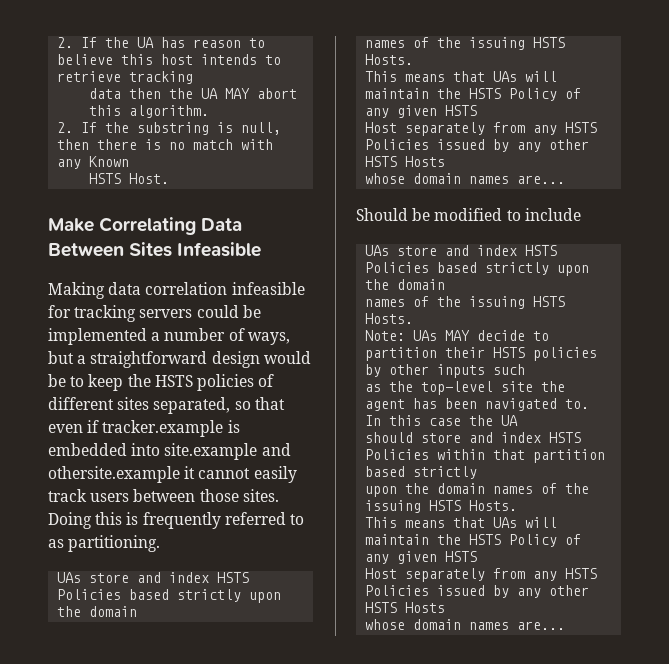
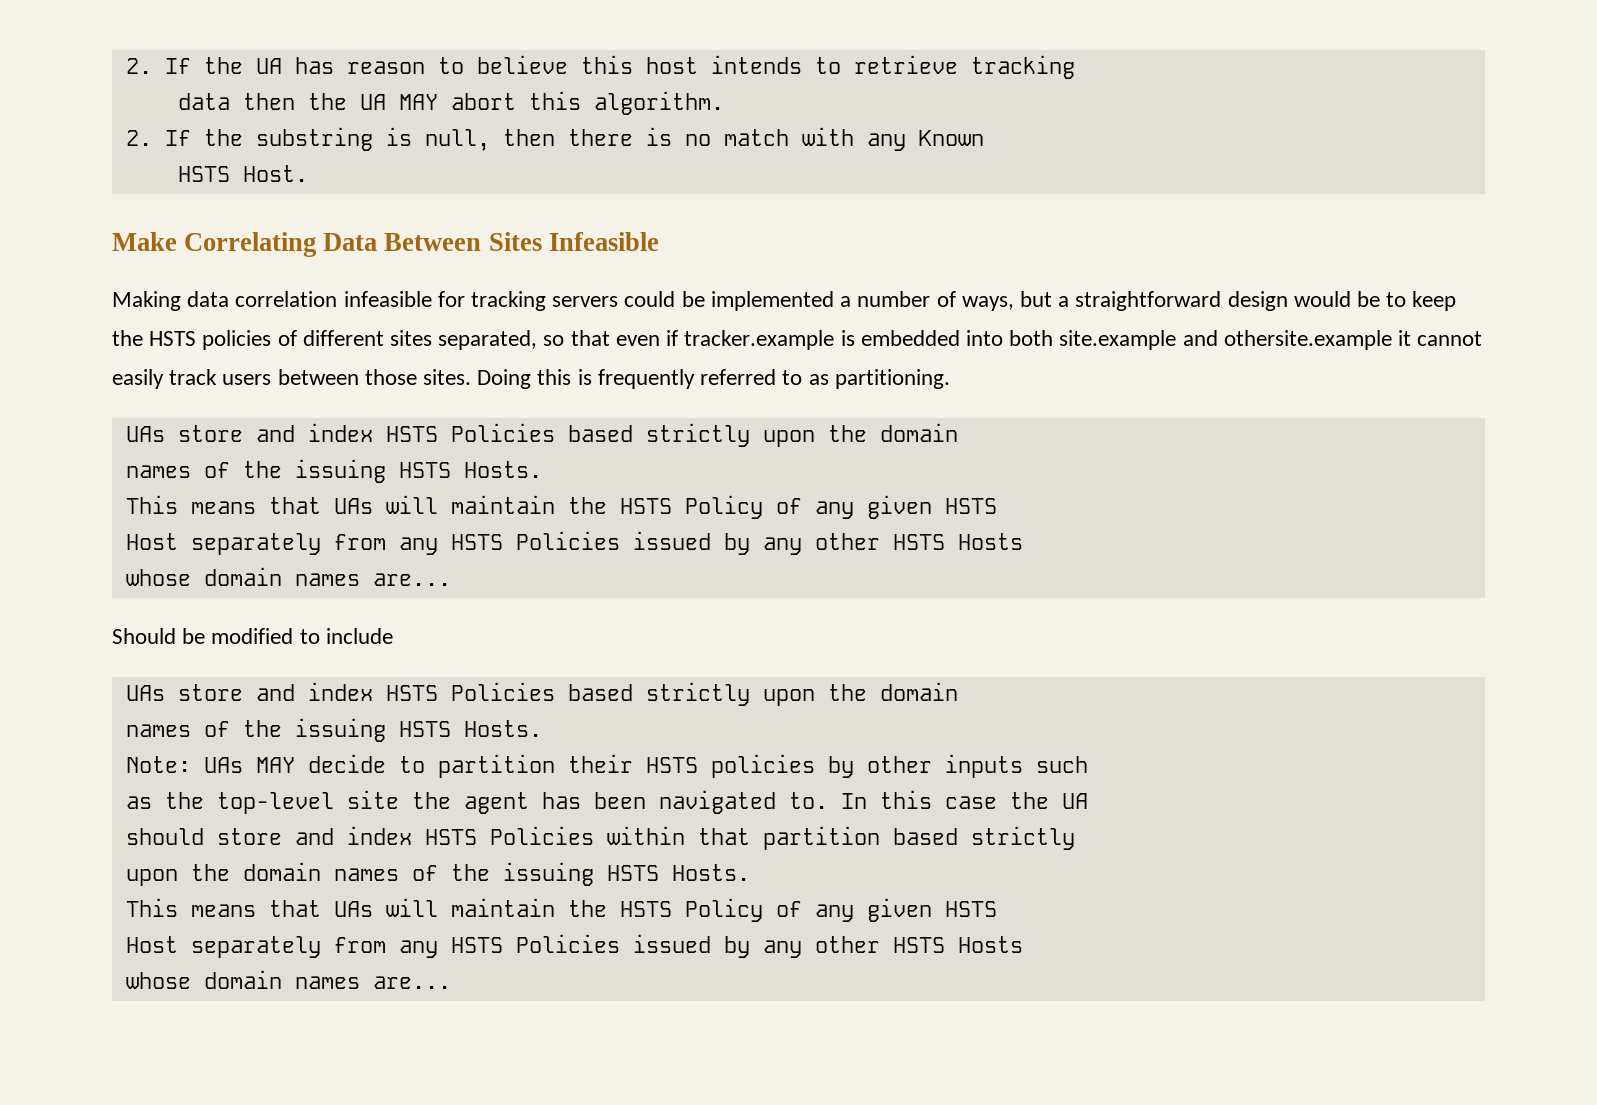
- Making data correlation infeasible for tracking servers could be implemented a number of ways, but a straightforward design would be to keep the HSTS policies of different sites separated, so that even if tracker.example is embedded into site.example and othersite.example it cannot easily track users between those sites.
+ Making data correlation infeasible for tracking servers could be implemented a number of ways, but a straightforward design would be to keep the HSTS policies of different sites separated, so that even if tracker.example is embedded into both site.example and othersite.example it cannot easily track users between those sites.

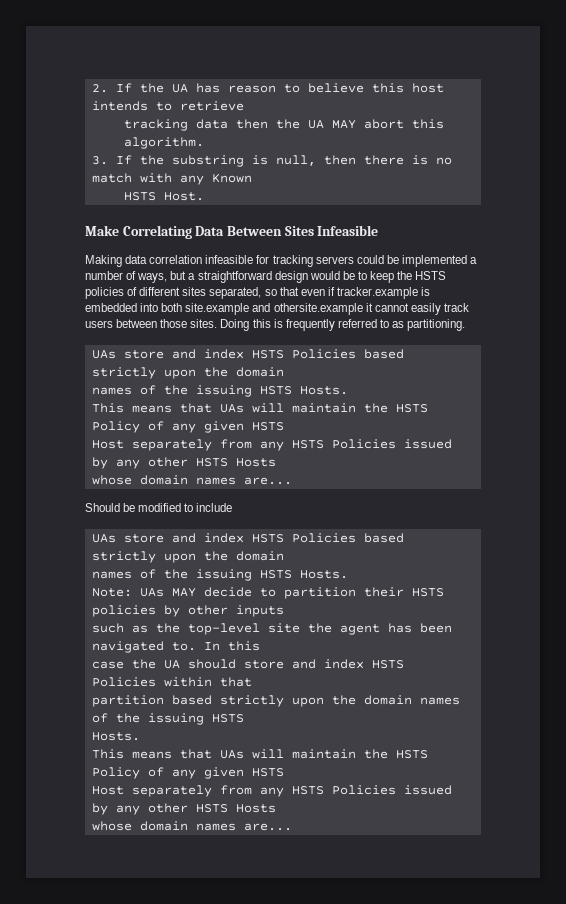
- 2. If the UA has reason to believe this host intends to retrieve tracking
- data then the UA MAY abort this algorithm.
+ 2. If the UA has reason to believe this host intends to retrieve
+ tracking data then the UA MAY abort this algorithm.
- 2. If the substring is null, then there is no match with any Known
+ 3. If the substring is null, then there is no match with any Known
- Note: UAs MAY decide to partition their HSTS policies by other inputs such
- as the top-level site the agent has been navigated to.
+ Note: UAs MAY decide to partition their HSTS policies by other inputs
+ such as the top-level site the agent has been navigated to.
- In this case the UA
- should store and index HSTS Policies within that partition based strictly
- upon the domain names of the issuing HSTS Hosts.
+ In this
+ case the UA should store and index HSTS Policies within that
+ partition based strictly upon the domain names of the issuing HSTS
+ Hosts.

